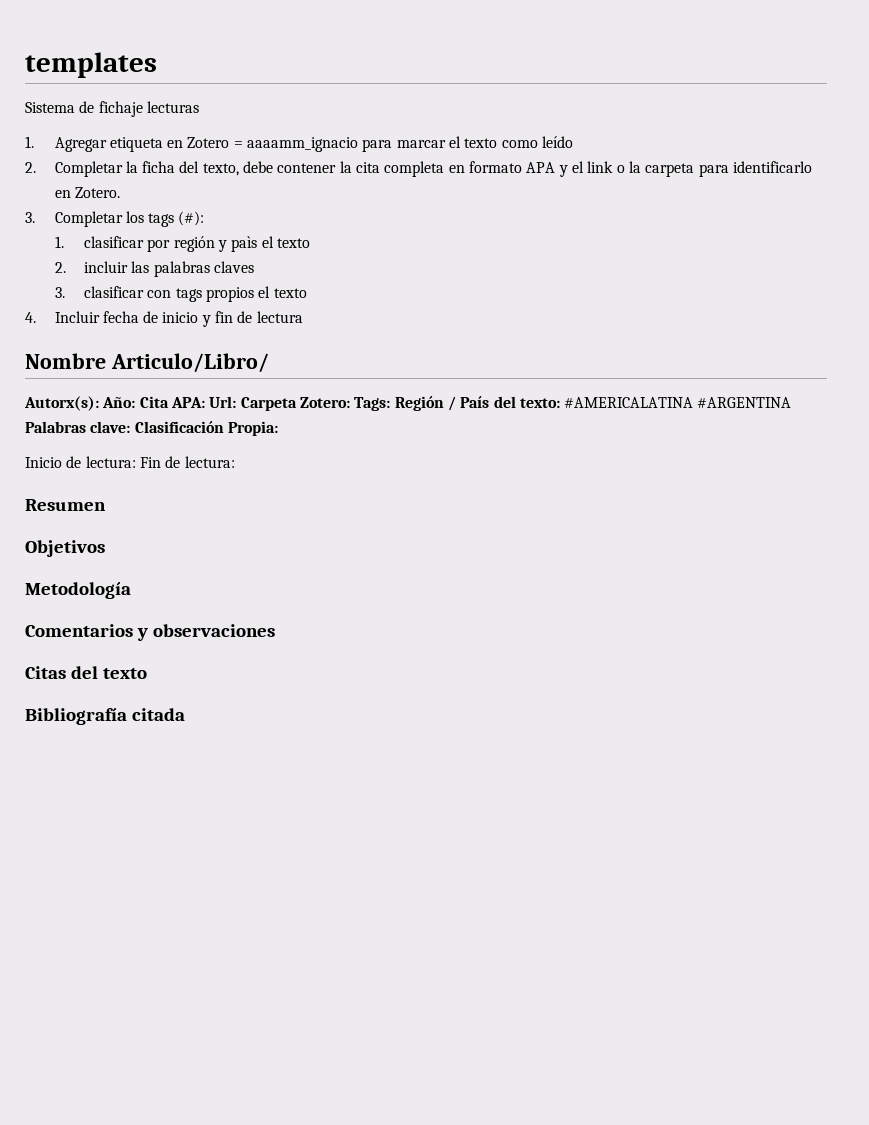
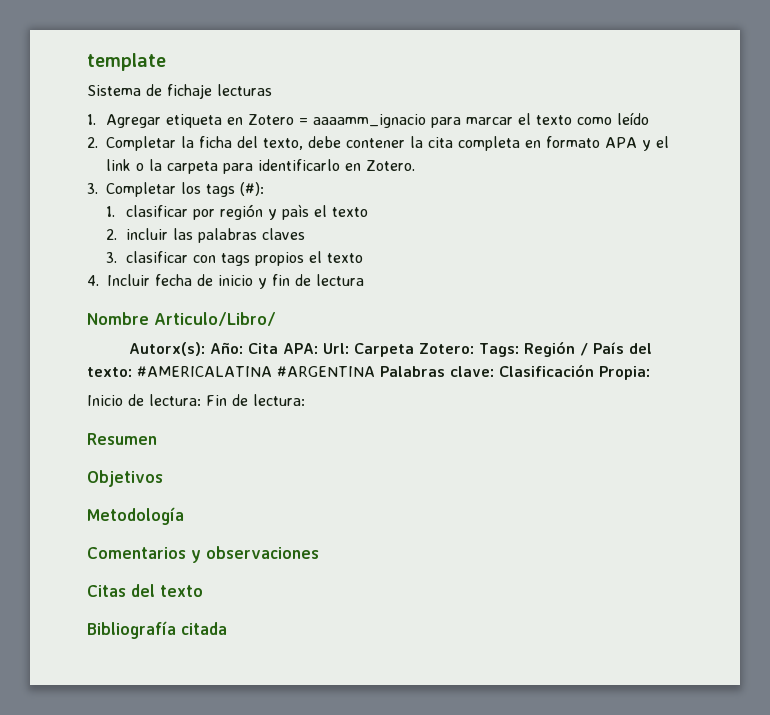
- templates
+ template

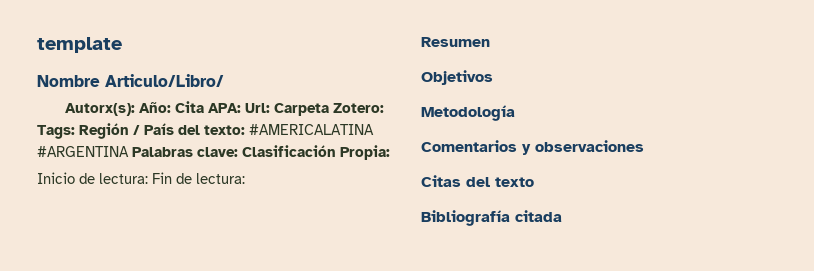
- Sistema de fichaje lecturas
- 1. Agregar etiqueta en Zotero = aaaamm_ignacio para marcar el texto como leído
- 2. Completar la ficha del texto, debe contener la cita completa en formato APA y el link o la carpeta para identificarlo en Zotero.
- 3. Completar los tags (#):
- 1. clasificar por región y paìs el texto
- 2. incluir las palabras claves
- 3. clasificar con tags propios el texto
- 4. Incluir fecha de inicio y fin de lectura

